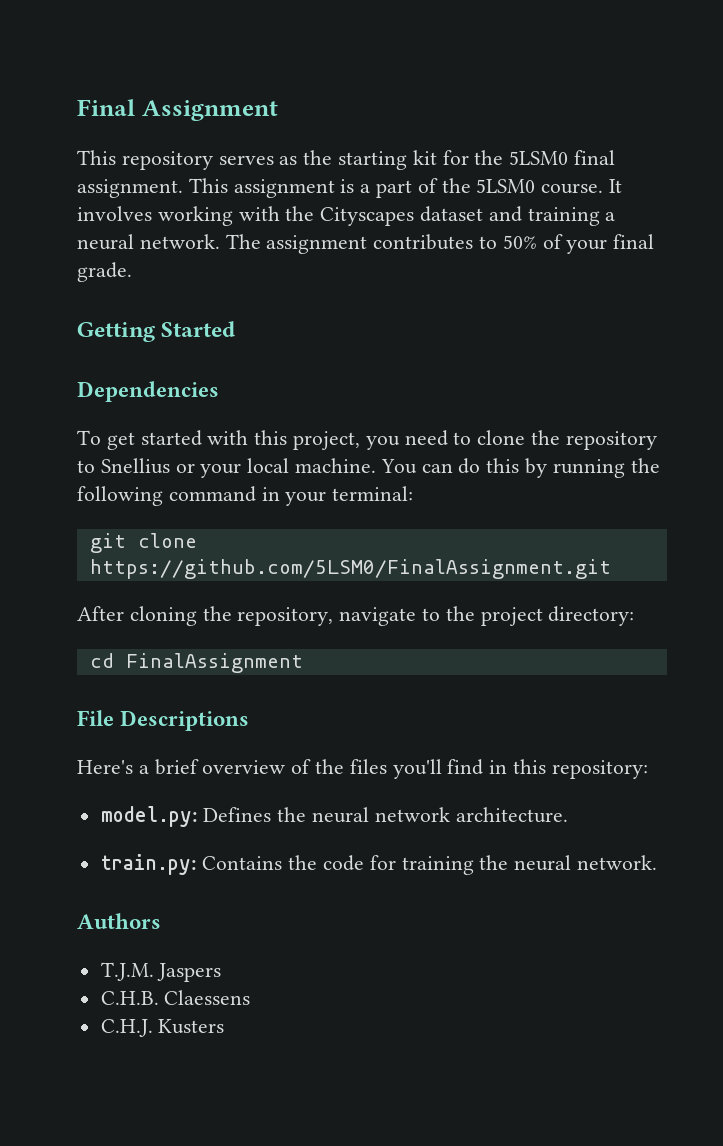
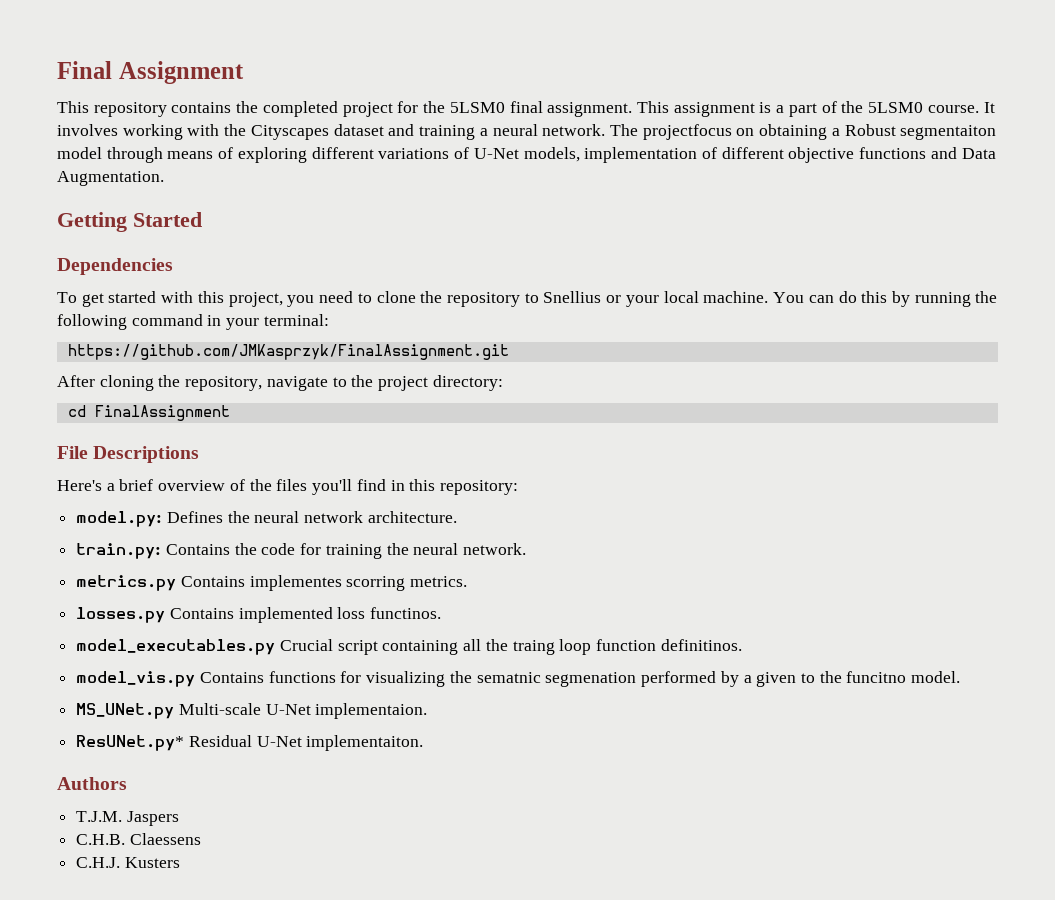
- This repository serves as the starting kit for the 5LSM0 final assignment.
+ This repository contains the completed project for the 5LSM0 final assignment.
- The assignment contributes to 50% of your final grade.
+ The projectfocus on obtaining a Robust segmentaiton model through means of exploring different variations of U-Net models, implementation of different objective functions and Data Augmentation.
- git clone https://github.com/5LSM0/FinalAssignment.git
+ https://github.com/JMKasprzyk/FinalAssignment.git
+ metrics.py Contains implementes scorring metrics.
+ losses.py Contains implemented loss functinos.
+ model_executables.py Crucial script containing all the traing loop function definitinos.
+ model_vis.py Contains functions for visualizing the sematnic segmenation performed by a given to the funcitno model.
+ MS_UNet.py Multi-scale U-Net implementaion.
+ ResUNet.py* Residual U-Net implementaiton.

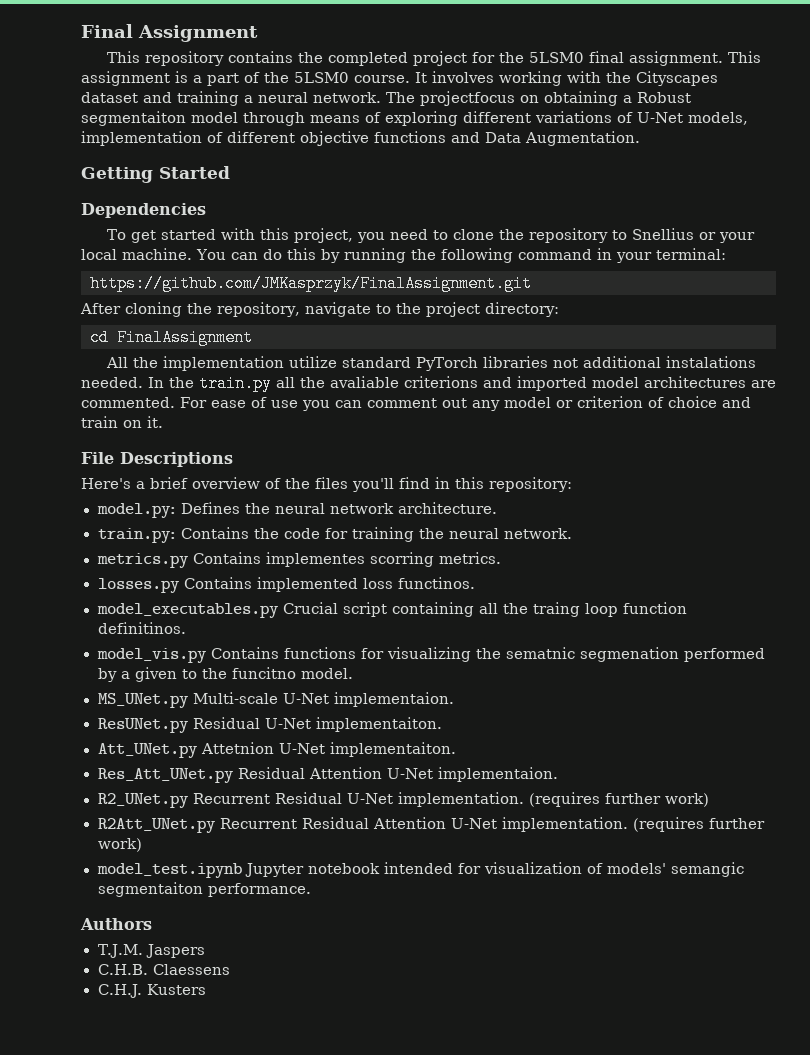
+ All the implementation utilize standard PyTorch libraries not additional instalations needed. In the train.py all the avaliable criterions and imported model architectures are commented. For ease of use you can comment out any model or criterion of choice and train on it.
- ResUNet.py* Residual U-Net implementaiton.
+ ResUNet.py Residual U-Net implementaiton.
+ Att_UNet.py Attetnion U-Net implementaiton.
+ Res_Att_UNet.py Residual Attention U-Net implementaion.
+ R2_UNet.py Recurrent Residual U-Net implementation. (requires further work)
+ R2Att_UNet.py Recurrent Residual Attention U-Net implementation. (requires further work)
+ model_test.ipynb Jupyter notebook intended for visualization of models' semangic segmentaiton performance.

